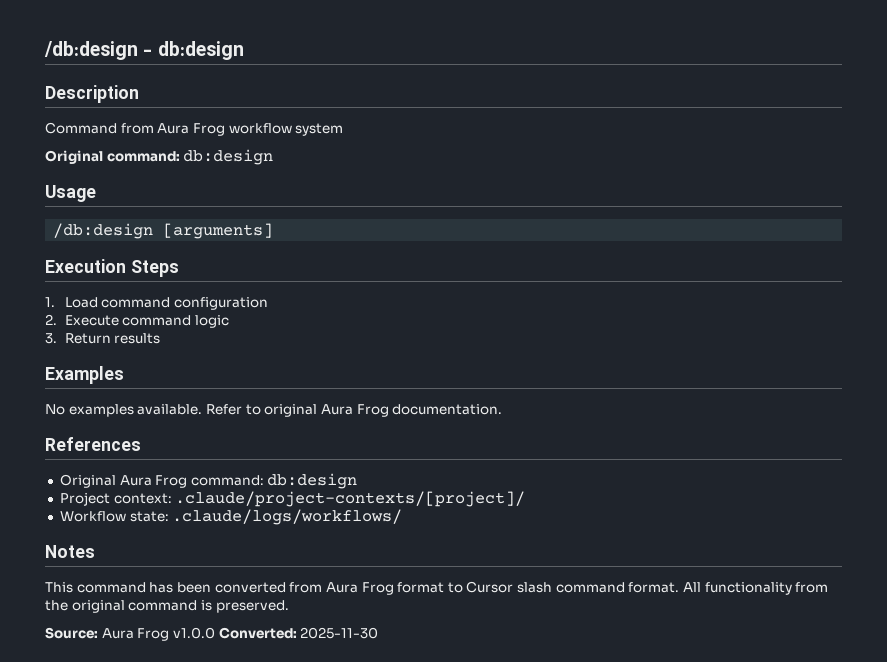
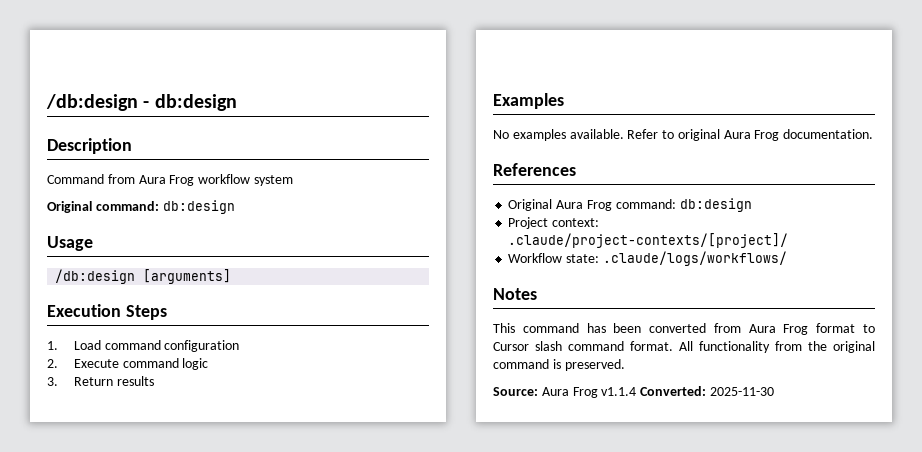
- Source: Aura Frog v1.0.0 Converted: 2025-11-30
+ Source: Aura Frog v1.1.4 Converted: 2025-11-30

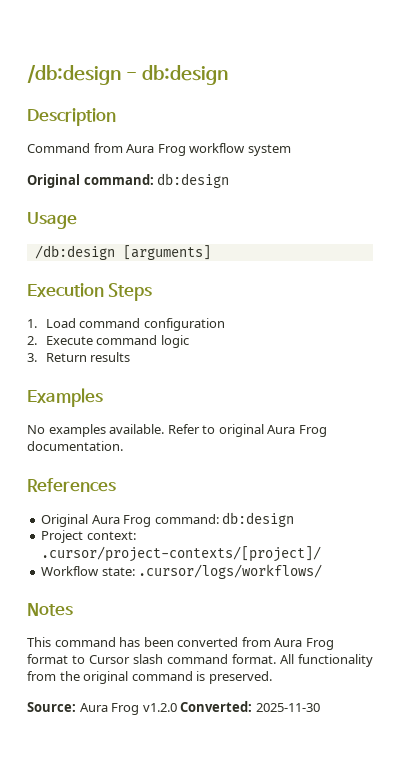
- Project context: .claude/project-contexts/[project]/
+ Project context: .cursor/project-contexts/[project]/
- Workflow state: .claude/logs/workflows/
+ Workflow state: .cursor/logs/workflows/
- Source: Aura Frog v1.1.4 Converted: 2025-11-30
+ Source: Aura Frog v1.2.0 Converted: 2025-11-30

